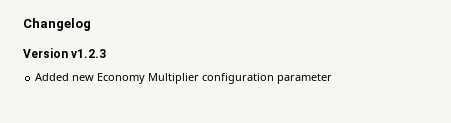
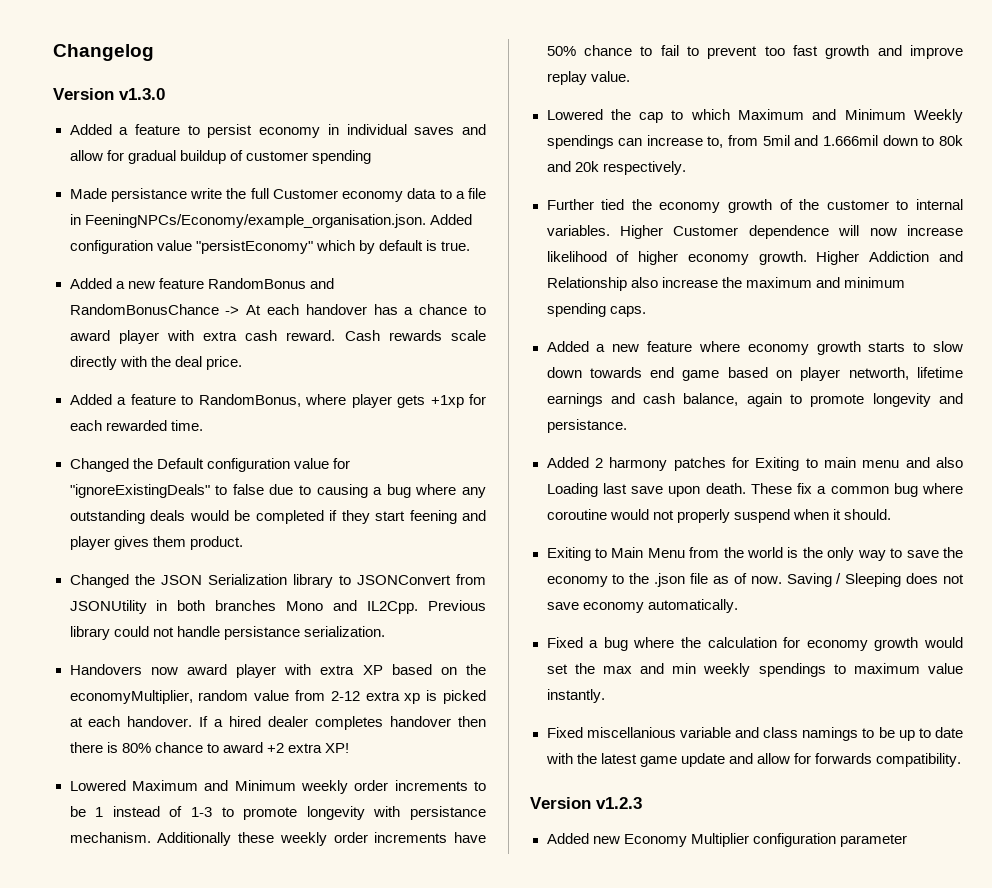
+ Version v1.3.0
+ Added a feature to persist economy in individual saves and allow for gradual buildup of customer spending
+ Made persistance write the full Customer economy data to a file in FeeningNPCs/Economy/example_organisation.json. Added configuration value "persistEconomy" which by default is true.
+ Added a new feature RandomBonus and RandomBonusChance -> At each handover has a chance to award player with extra cash reward. Cash rewards scale directly with the deal price.
+ Added a feature to RandomBonus, where player gets +1xp for each rewarded time.
+ Changed the Default configuration value for "ignoreExistingDeals" to false due to causing a bug where any outstanding deals would be completed if they start feening and player gives them product.
+ Changed the JSON Serialization library to JSONConvert from JSONUtility in both branches Mono and IL2Cpp. Previous library could not handle persistance serialization.
+ Handovers now award player with extra XP based on the economyMultiplier, random value from 2-12 extra xp is picked at each handover. If a hired dealer completes handover then there is 80% chance to award +2 extra XP!
+ Lowered Maximum and Minimum weekly order increments to be 1 instead of 1-3 to promote longevity with persistance mechanism. Additionally these weekly order increments have 50% chance to fail to prevent too fast growth and improve replay value.
+ Lowered the cap to which Maximum and Minimum Weekly spendings can increase to, from 5mil and 1.666mil down to 80k and 20k respectively.
+ Further tied the economy growth of the customer to internal variables. Higher Customer dependence will now increase likelihood of higher economy growth. Higher Addiction and Relationship also increase the maximum and minimum spending caps.
+ Added a new feature where economy growth starts to slow down towards end game based on player networth, lifetime earnings and cash balance, again to promote longevity and persistance.
+ Added 2 harmony patches for Exiting to main menu and also Loading last save upon death. These fix a common bug where coroutine would not properly suspend when it should.
+ Exiting to Main Menu from the world is the only way to save the economy to the .json file as of now. Saving / Sleeping does not save economy automatically.
+ Fixed a bug where the calculation for economy growth would set the max and min weekly spendings to maximum value instantly.
+ Fixed miscellanious variable and class namings to be up to date with the latest game update and allow for forwards compatibility.

